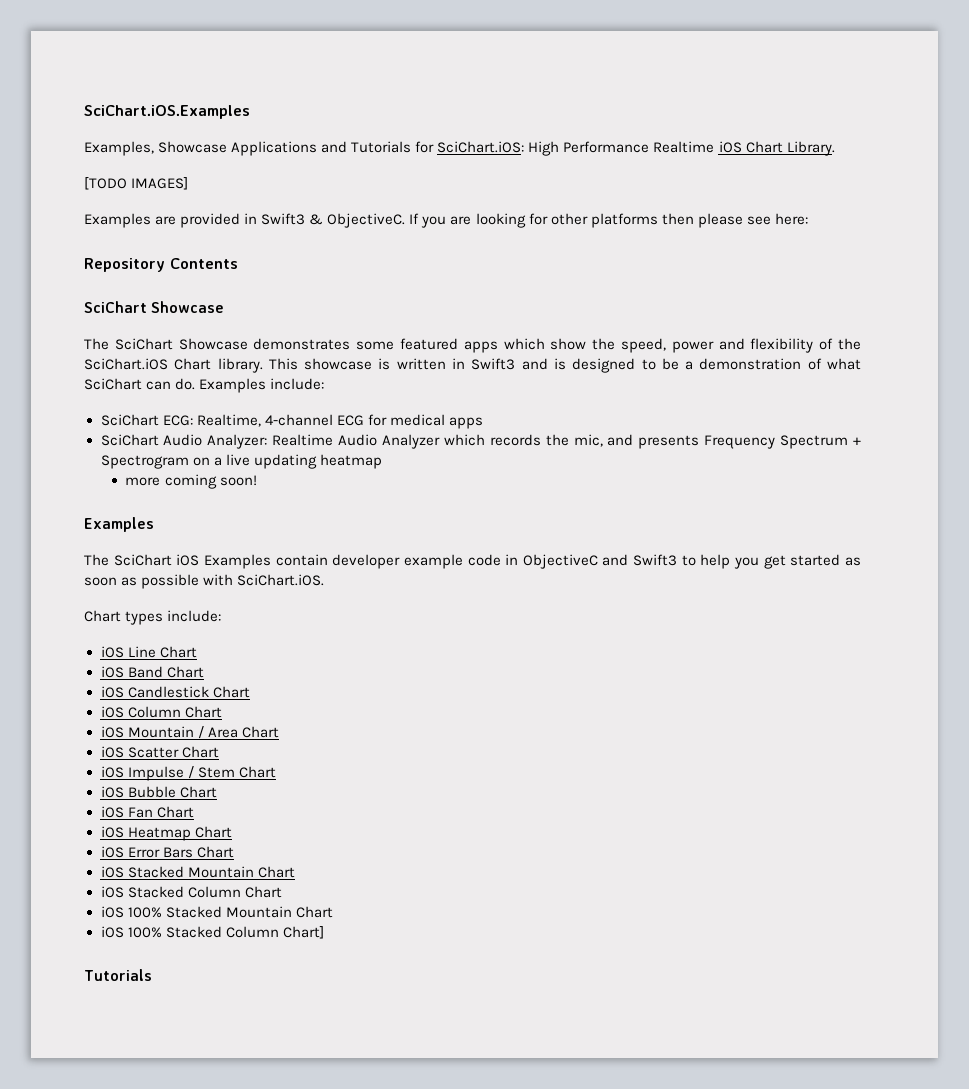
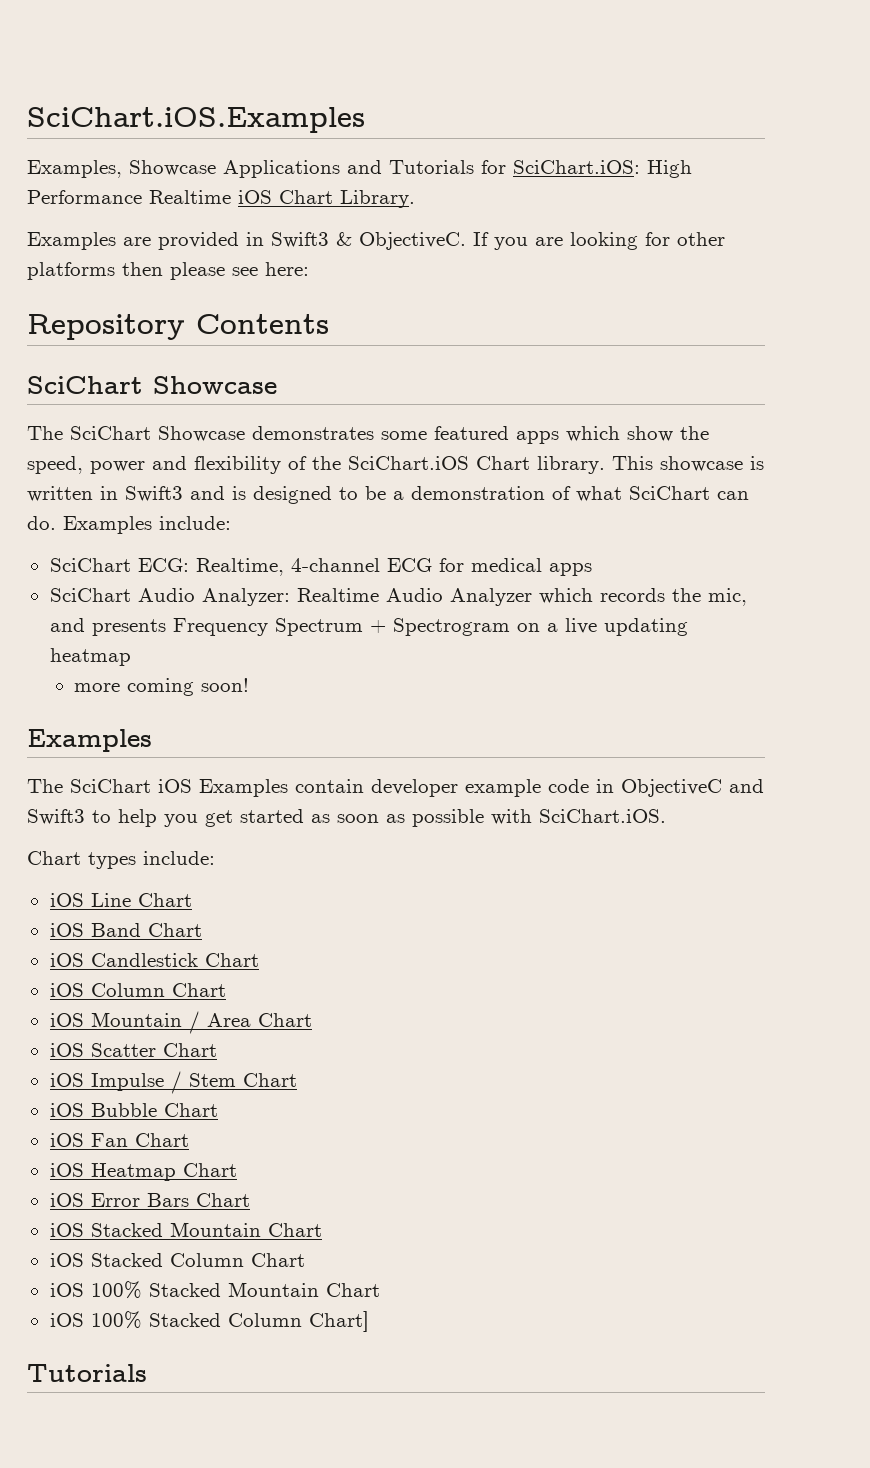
- [TODO IMAGES]

